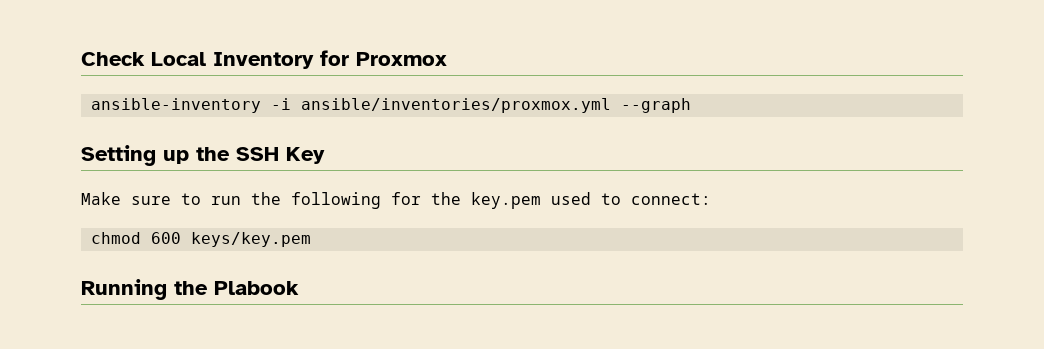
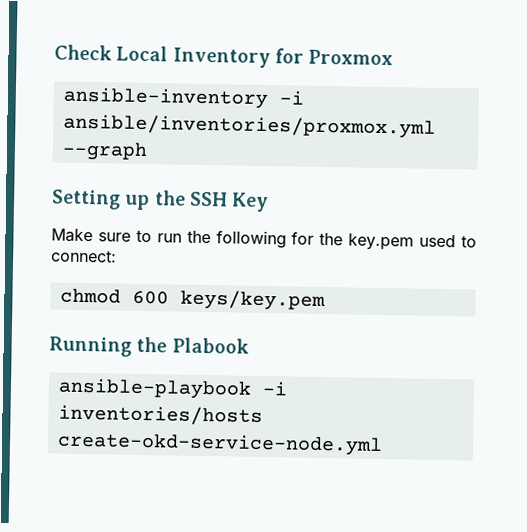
+ ansible-playbook -i inventories/hosts create-okd-service-node.yml

